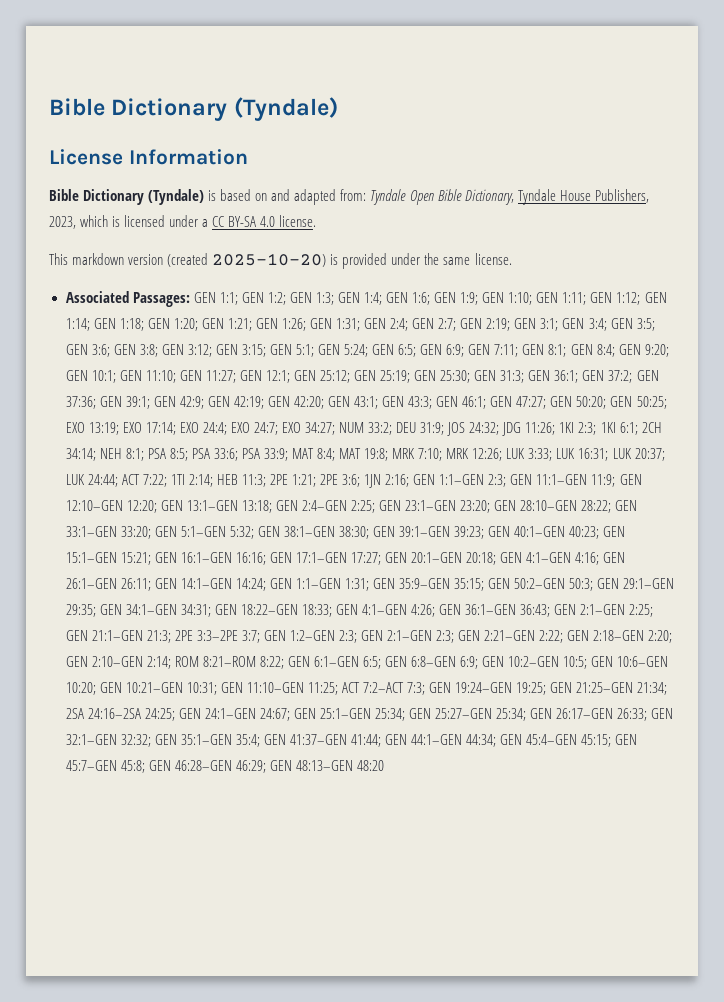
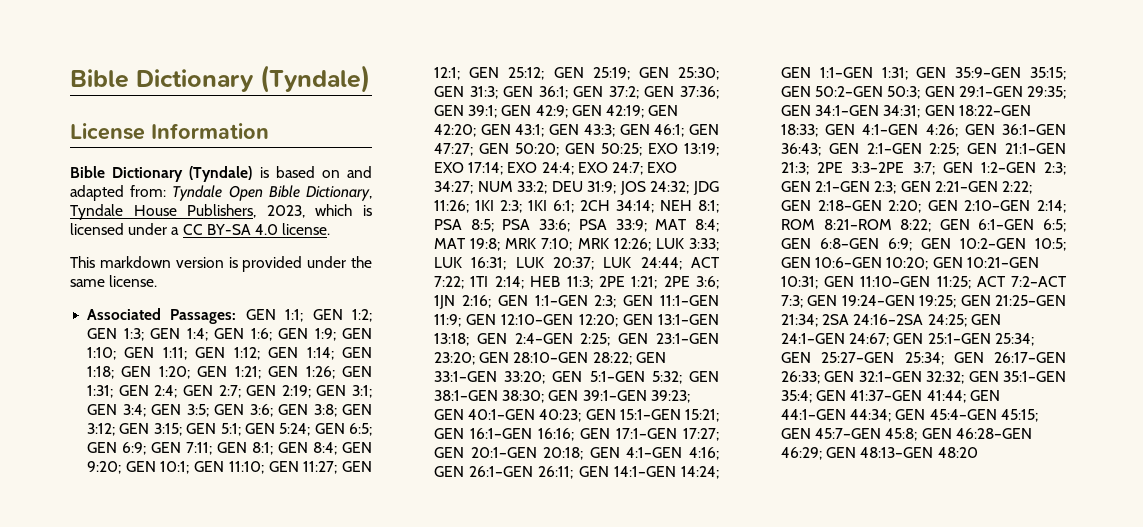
- This markdown version (created 2025-10-20) is provided under the same license.
+ This markdown version is provided under the same license.

